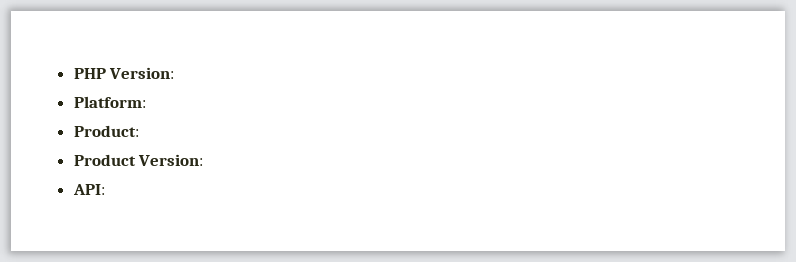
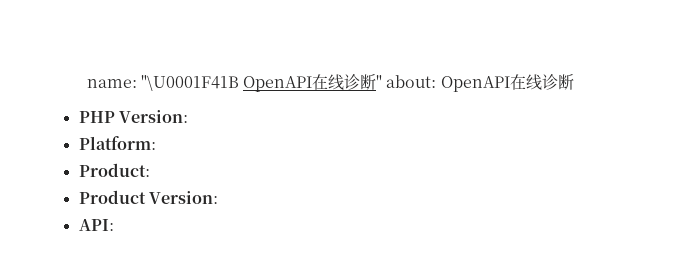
+ name: "\U0001F41B OpenAPI在线诊断" about: OpenAPI在线诊断

